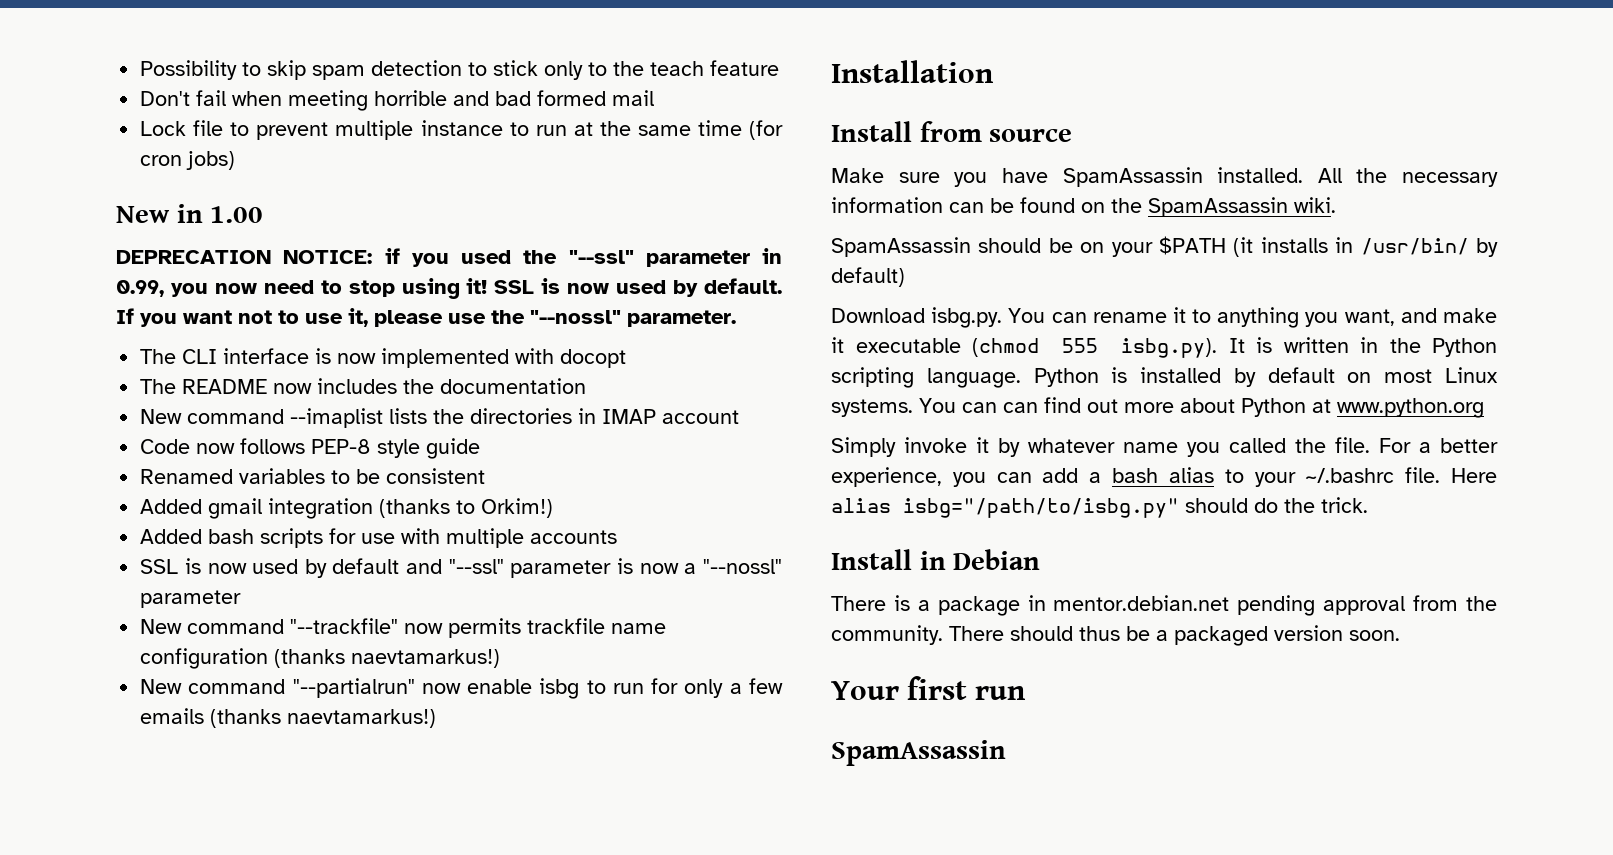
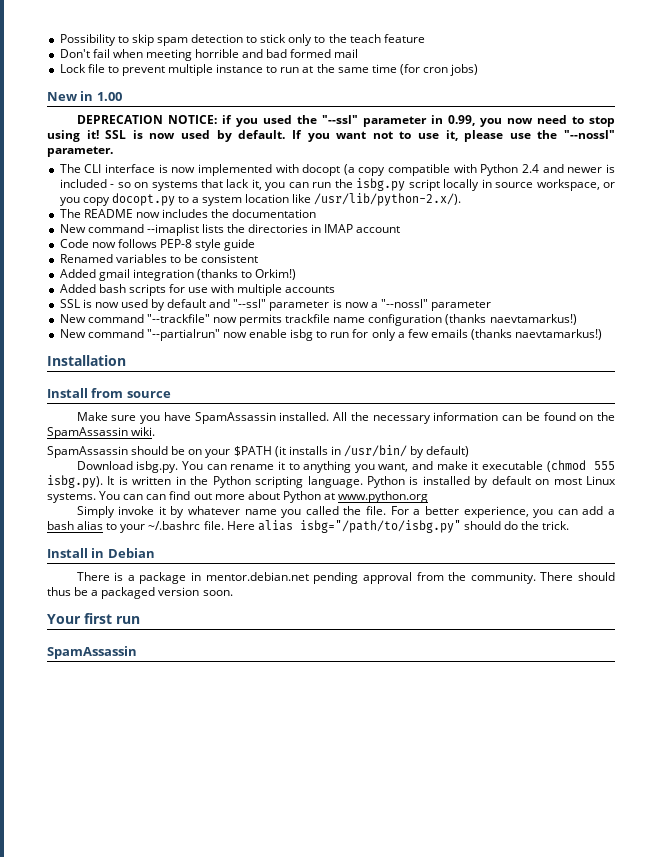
- The CLI interface is now implemented with docopt
+ The CLI interface is now implemented with docopt (a copy compatible with Python 2.4 and newer is included - so on systems that lack it, you can run the isbg.py script locally in source workspace, or you copy docopt.py to a system location like /usr/lib/python-2.x/).

